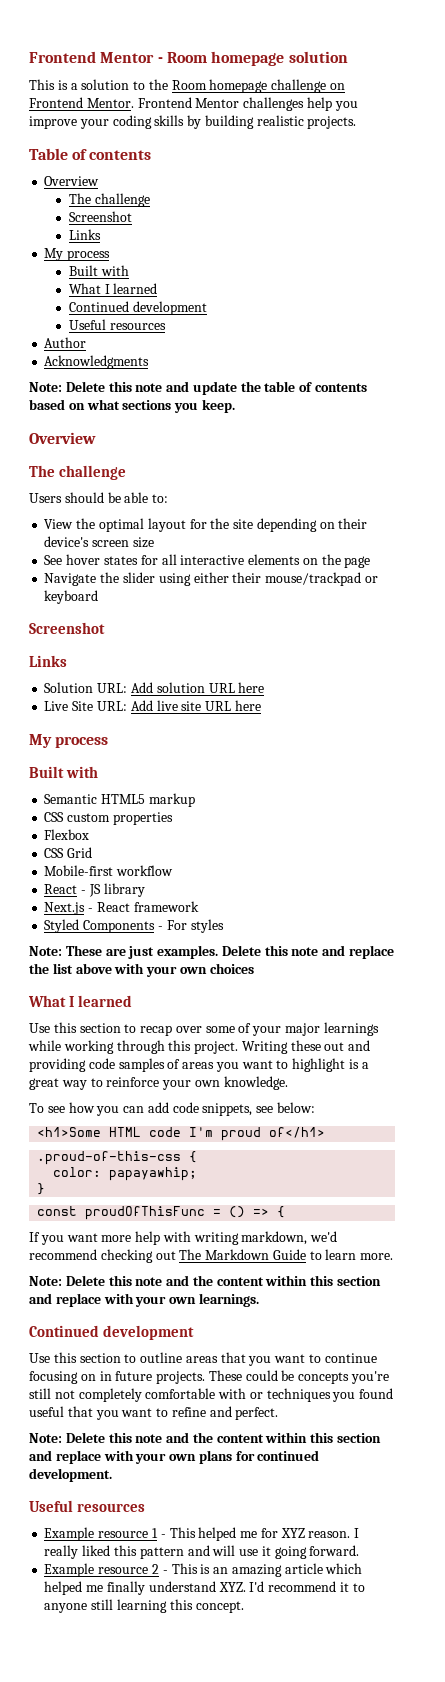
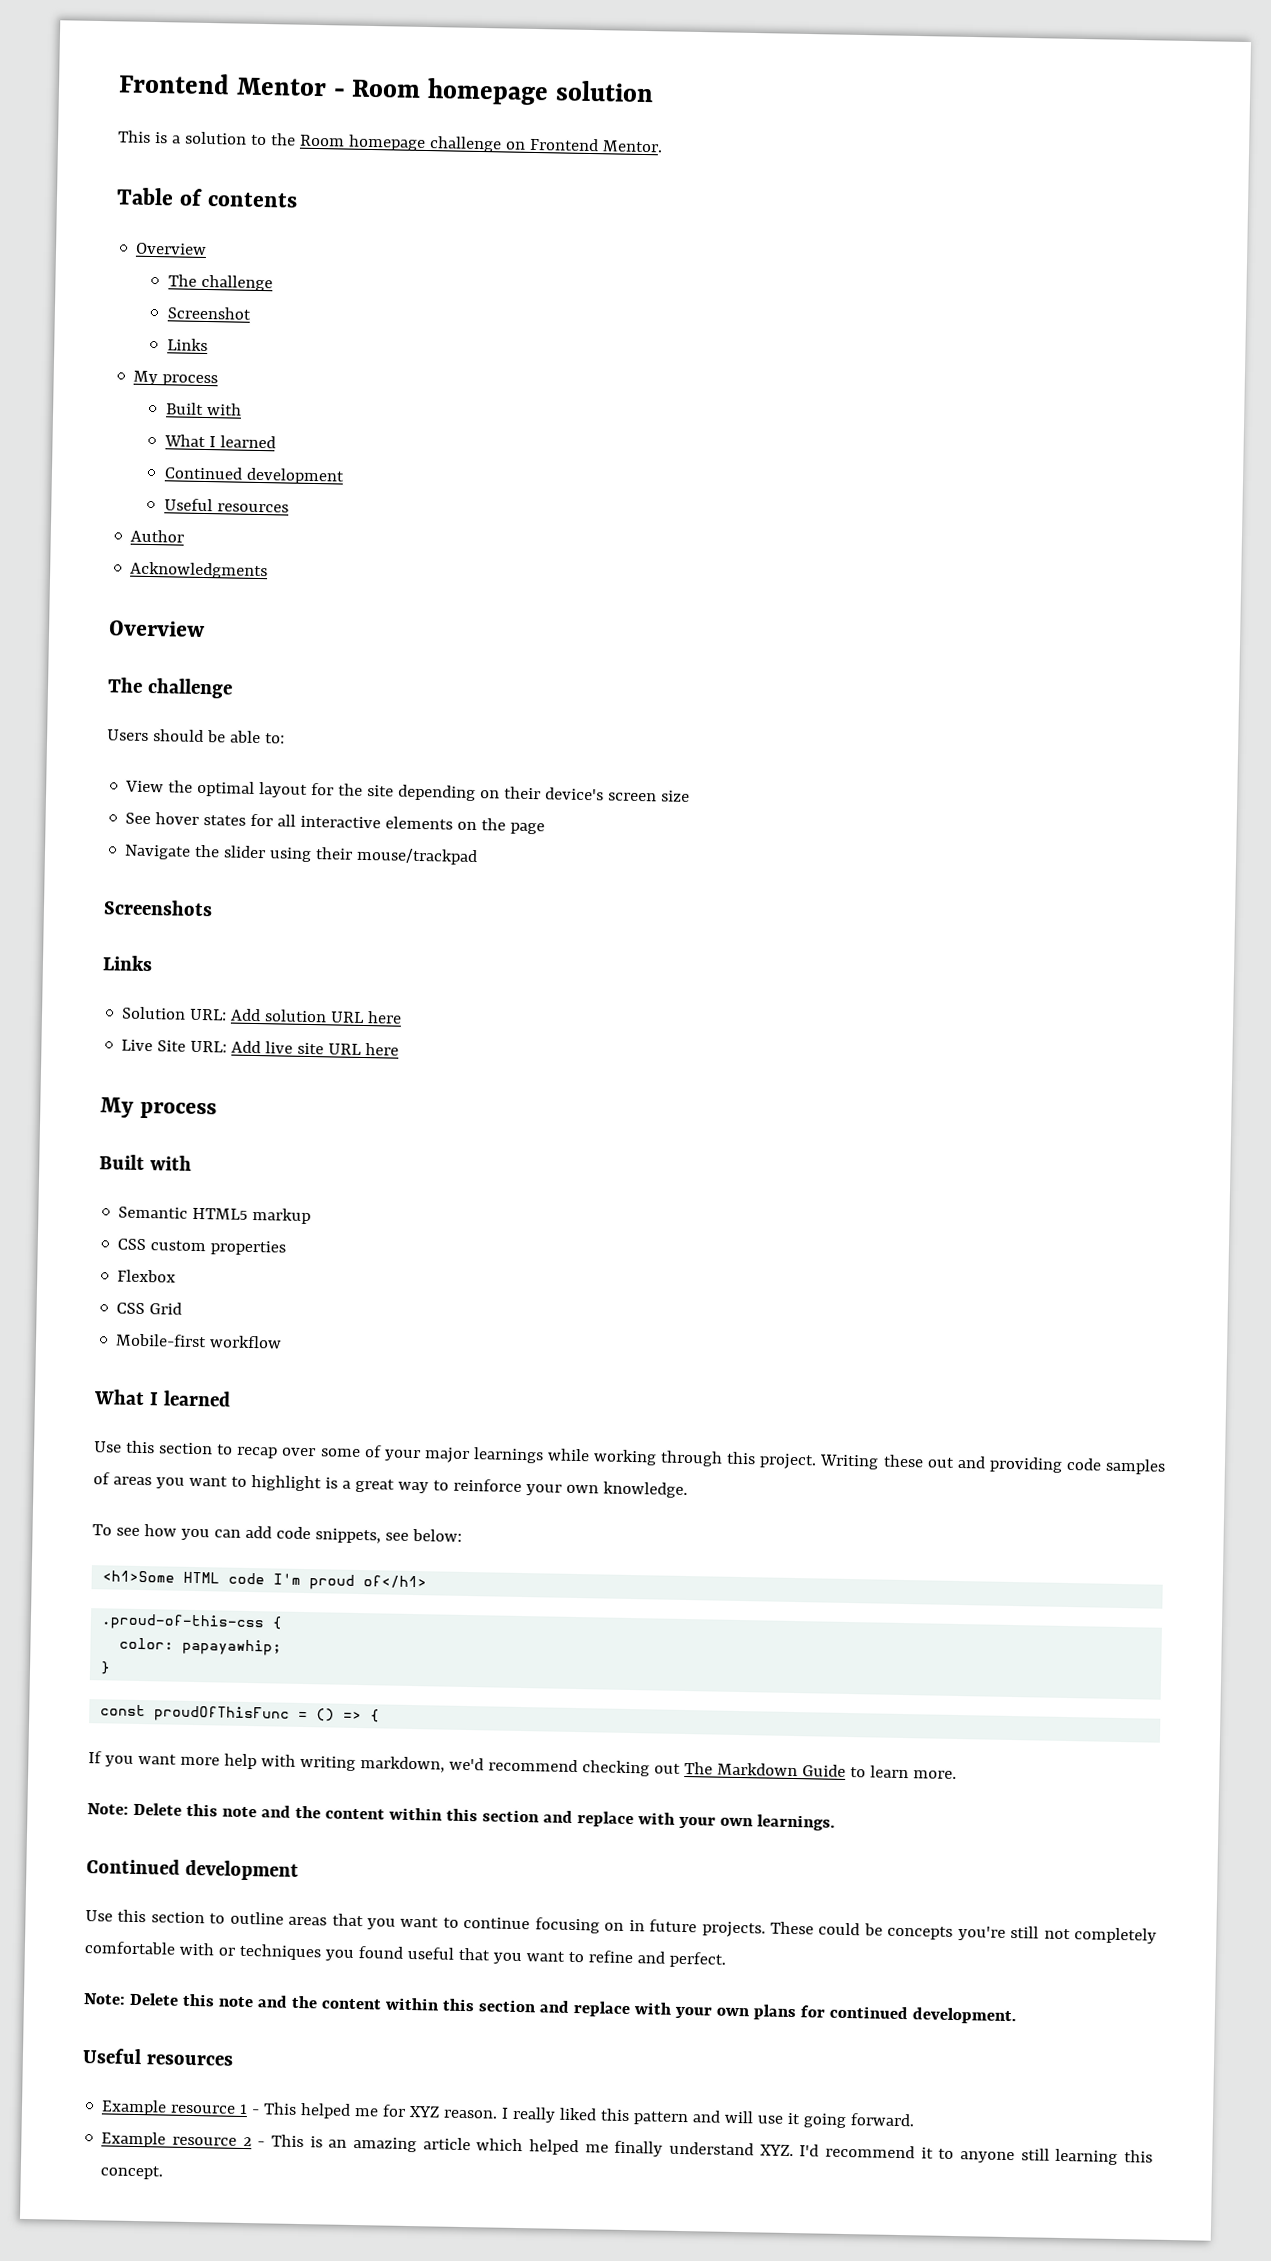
- Frontend Mentor challenges help you improve your coding skills by building realistic projects.
- Note: Delete this note and update the table of contents based on what sections you keep.
- Navigate the slider using either their mouse/trackpad or keyboard
- Screenshot
+ Navigate the slider using their mouse/trackpad
+ Screenshots
- React - JS library
- Next.js - React framework
- Styled Components - For styles
- Note: These are just examples. Delete this note and replace the list above with your own choices

